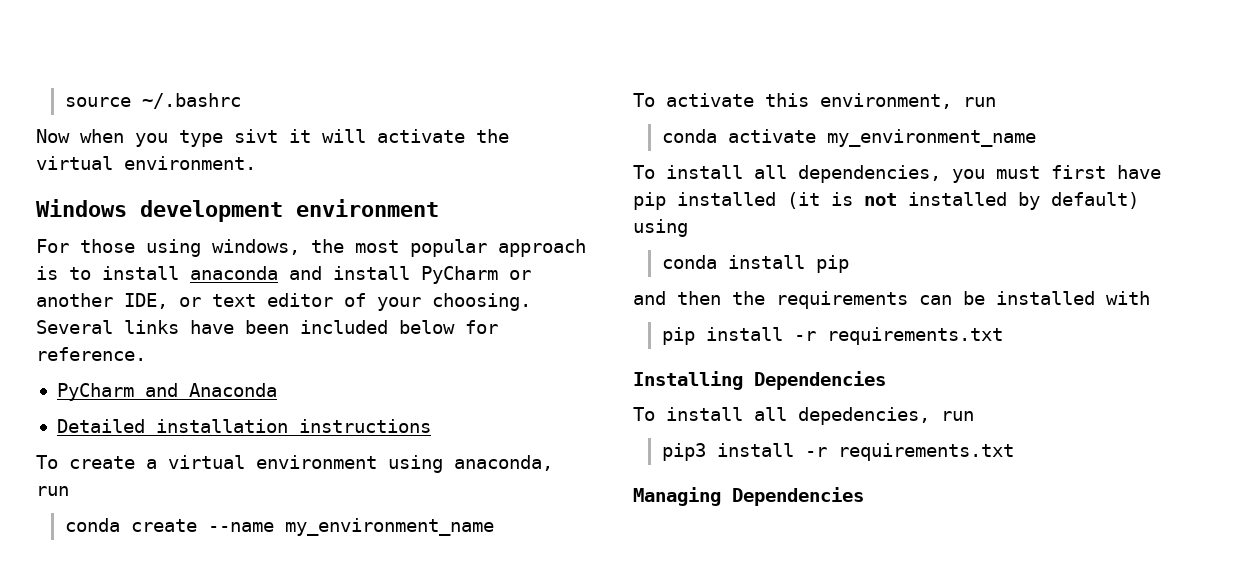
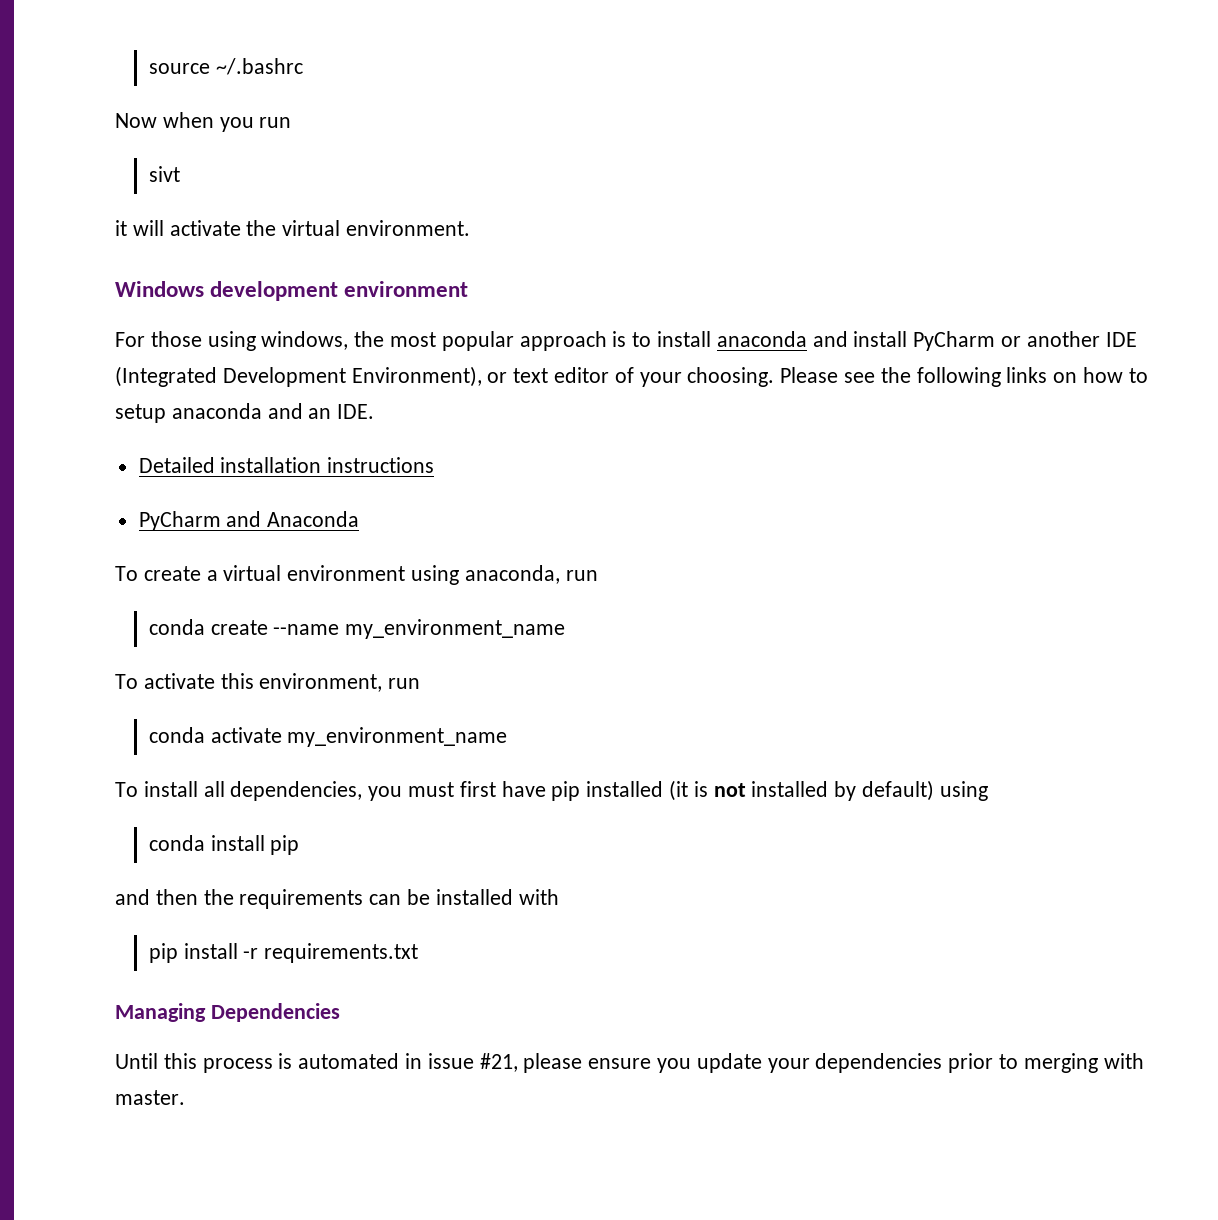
- Now when you type sivt it will activate the virtual environment.
+ Now when you run
+ sivt
+ it will activate the virtual environment.
- For those using windows, the most popular approach is to install anaconda and install PyCharm or another IDE, or text editor of your choosing.
+ For those using windows, the most popular approach is to install anaconda and install PyCharm or another IDE (Integrated Development Environment), or text editor of your choosing.
- Several links have been included below for reference.
+ Please see the following links on how to setup anaconda and an IDE.
+ Detailed installation instructions
- Detailed installation instructions
- Installing Dependencies
+ Managing Dependencies
- To install all depedencies, run
- pip3 install -r requirements.txt
- Managing Dependencies
+ Until this process is automated in issue #21, please ensure you update your dependencies prior to merging with master.

